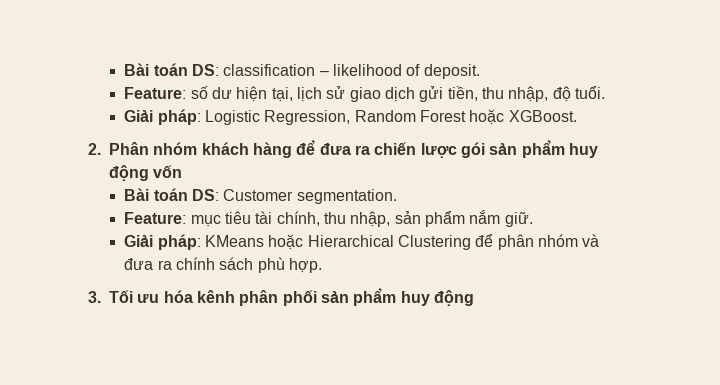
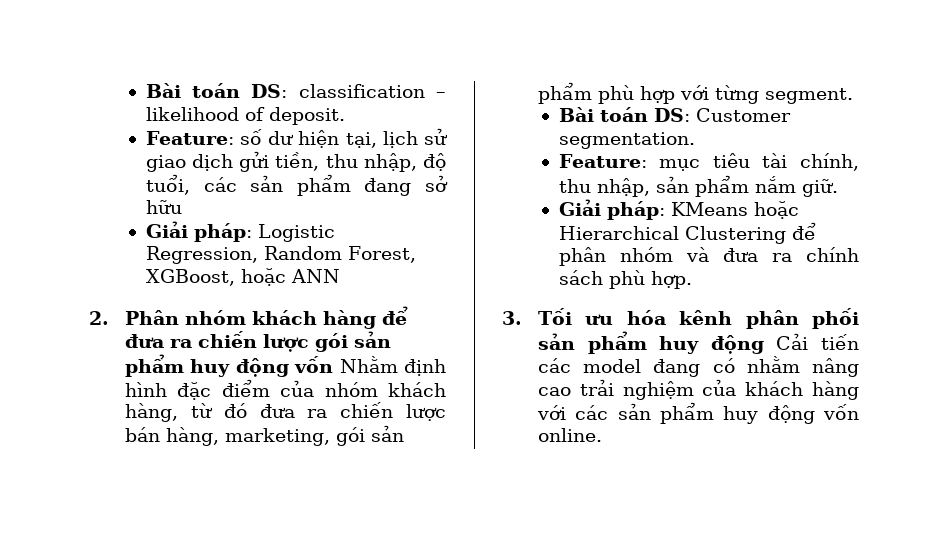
- Feature: số dư hiện tại, lịch sử giao dịch gửi tiền, thu nhập, độ tuổi.
+ Feature: số dư hiện tại, lịch sử giao dịch gửi tiền, thu nhập, độ tuổi, các sản phẩm đang sở hữu
- Giải pháp: Logistic Regression, Random Forest hoặc XGBoost.
+ Giải pháp: Logistic Regression, Random Forest, XGBoost, hoặc ANN
- 2. Phân nhóm khách hàng để đưa ra chiến lược gói sản phẩm huy động vốn
+ 2. Phân nhóm khách hàng để đưa ra chiến lược gói sản phẩm huy động vốn Nhằm định hình đặc điểm của nhóm khách hàng, từ đó đưa ra chiến lược bán hàng, marketing, gói sản phẩm phù hợp với từng segment.
- 3. Tối ưu hóa kênh phân phối sản phẩm huy động
+ 3. Tối ưu hóa kênh phân phối sản phẩm huy động Cải tiến các model đang có nhằm nâng cao trải nghiệm của khách hàng với các sản phẩm huy động vốn online.

